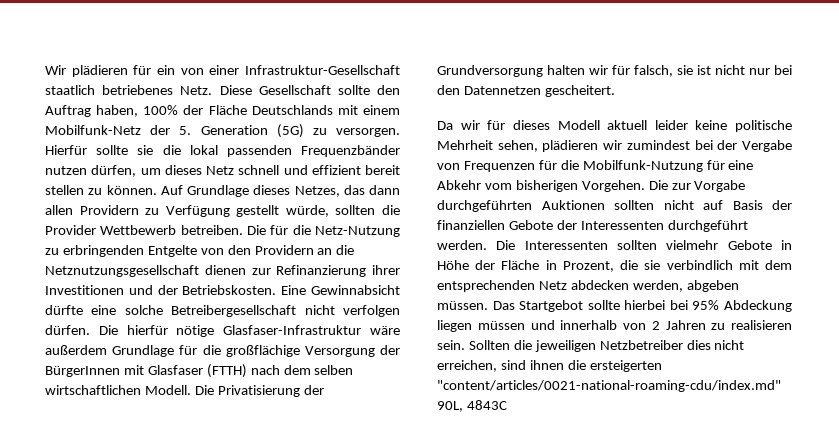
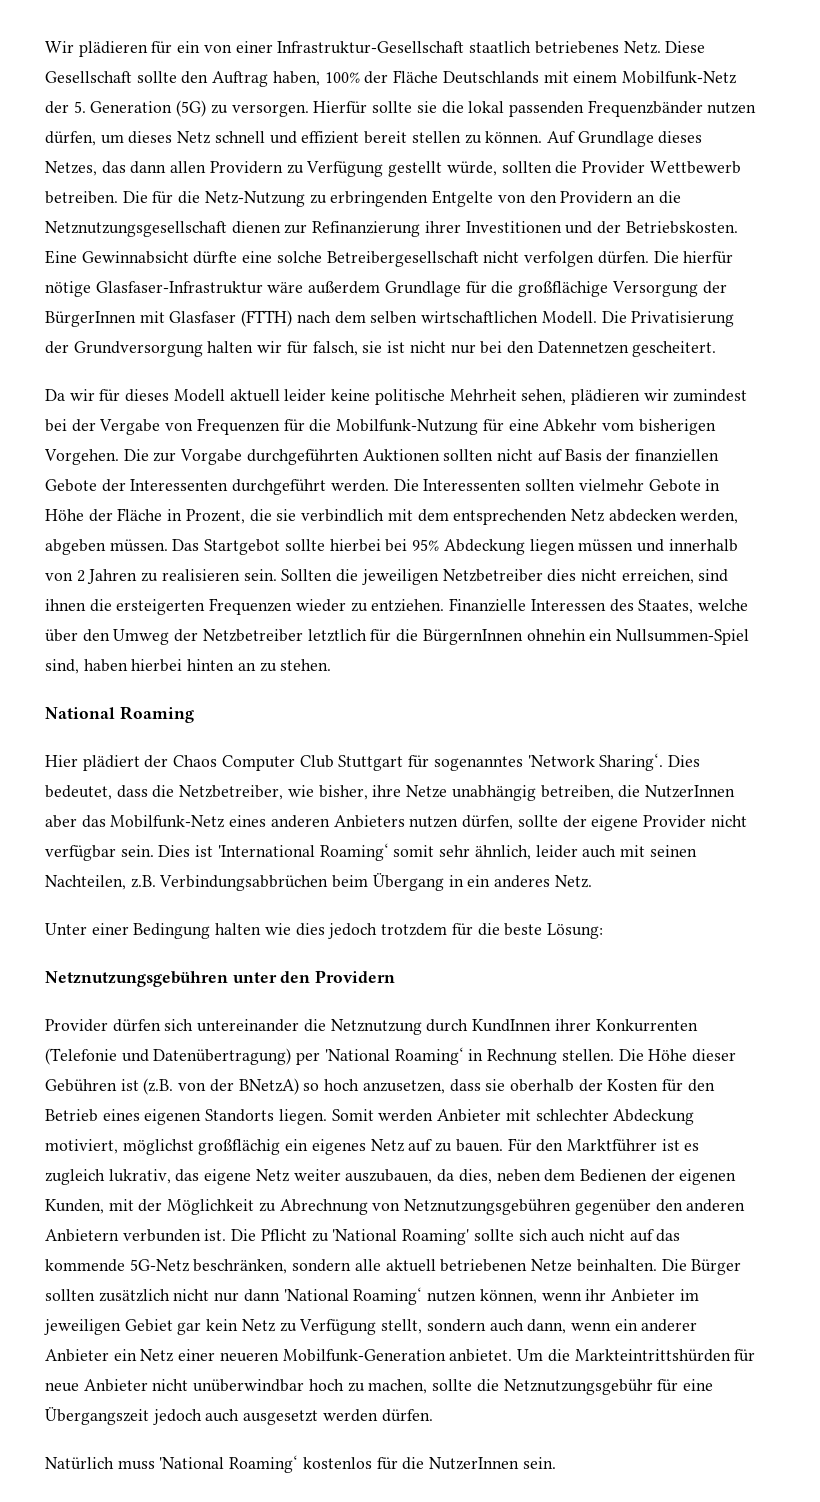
- Sollten die jeweiligen Netzbetreiber dies nicht erreichen, sind ihnen die ersteigerten "content/articles/0021-national-roaming-cdu/index.md" 90L, 4843C
+ Sollten die jeweiligen Netzbetreiber dies nicht erreichen, sind ihnen die ersteigerten Frequenzen wieder zu entziehen. Finanzielle Interessen des Staates, welche über den Umweg der Netzbetreiber letztlich für die BürgernInnen ohnehin ein Nullsummen-Spiel sind, haben hierbei hinten an zu stehen.
+ National Roaming
+ Hier plädiert der Chaos Computer Club Stuttgart für sogenanntes 'Network Sharing‘. Dies bedeutet, dass die Netzbetreiber, wie bisher, ihre Netze unabhängig betreiben, die NutzerInnen aber das Mobilfunk-Netz eines anderen Anbieters nutzen dürfen, sollte der eigene Provider nicht verfügbar sein. Dies ist 'International Roaming‘ somit sehr ähnlich, leider auch mit seinen Nachteilen, z.B. Verbindungsabbrüchen beim Übergang in ein anderes Netz.
+ Unter einer Bedingung halten wie dies jedoch trotzdem für die beste Lösung:
+ Netznutzungsgebühren unter den Providern
+ Provider dürfen sich untereinander die Netznutzung durch KundInnen ihrer Konkurrenten (Telefonie und Datenübertragung) per 'National Roaming‘ in Rechnung stellen. Die Höhe dieser Gebühren ist (z.B. von der BNetzA) so hoch anzusetzen, dass sie oberhalb der Kosten für den Betrieb eines eigenen Standorts liegen. Somit werden Anbieter mit schlechter Abdeckung motiviert, möglichst großflächig ein eigenes Netz auf zu bauen. Für den Marktführer ist es zugleich lukrativ, das eigene Netz weiter auszubauen, da dies, neben dem Bedienen der eigenen Kunden, mit der Möglichkeit zu Abrechnung von Netznutzungsgebühren gegenüber den anderen Anbietern verbunden ist. Die Pflicht zu 'National Roaming' sollte sich auch nicht auf das kommende 5G-Netz beschränken, sondern alle aktuell betriebenen Netze beinhalten. Die Bürger sollten zusätzlich nicht nur dann 'National Roaming‘ nutzen können, wenn ihr Anbieter im jeweiligen Gebiet gar kein Netz zu Verfügung stellt, sondern auch dann, wenn ein anderer Anbieter ein Netz einer neueren Mobilfunk-Generation anbietet. Um die Markteintrittshürden für neue Anbieter nicht unüberwindbar hoch zu machen, sollte die Netznutzungsgebühr für eine Übergangszeit jedoch auch ausgesetzt werden dürfen.
+ Natürlich muss 'National Roaming‘ kostenlos für die NutzerInnen sein.

